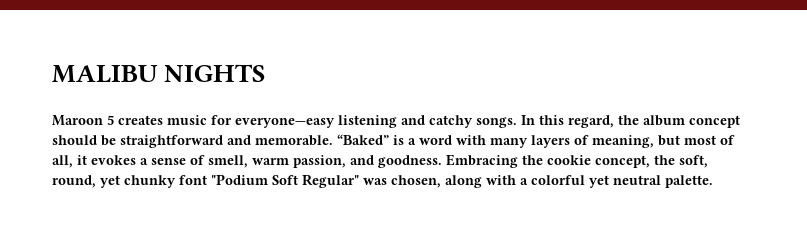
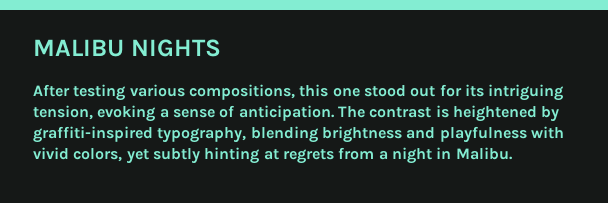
- Maroon 5 creates music for everyone—easy listening and catchy songs. In this regard, the album concept should be straightforward and memorable. “Baked” is a word with many layers of meaning, but most of all, it evokes a sense of smell, warm passion, and goodness. Embracing the cookie concept, the soft, round, yet chunky font "Podium Soft Regular" was chosen, along with a colorful yet neutral palette.
+ After testing various compositions, this one stood out for its intriguing tension, evoking a sense of anticipation. The contrast is heightened by graffiti-inspired typography, blending brightness and playfulness with vivid colors, yet subtly hinting at regrets from a night in Malibu.

